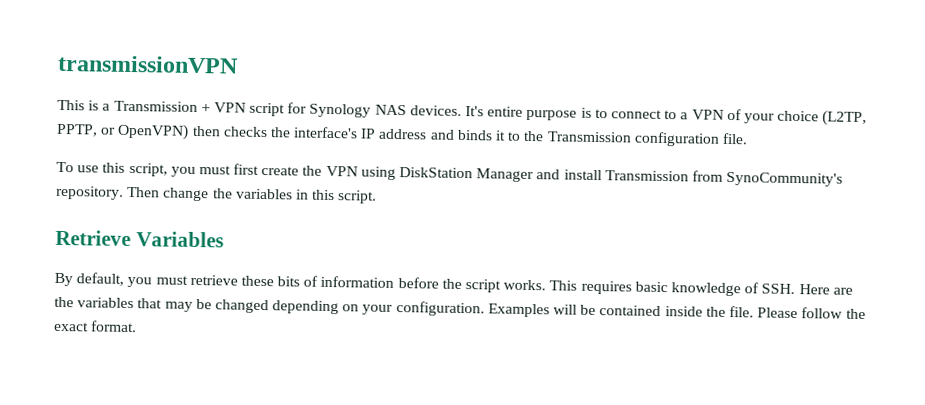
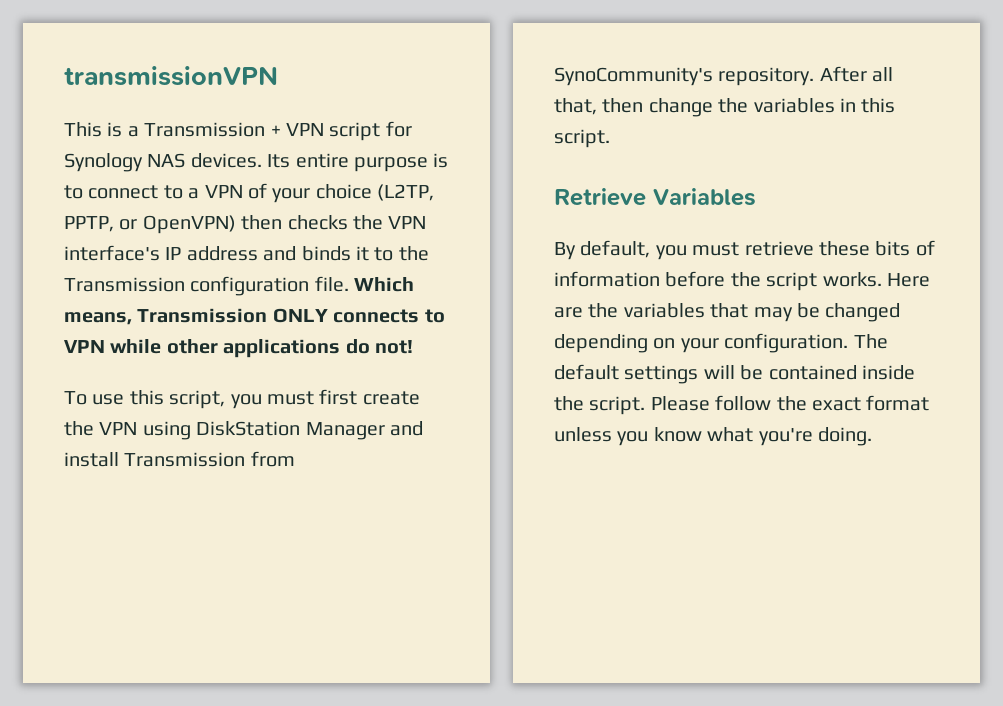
- It's entire purpose is to connect to a VPN of your choice (L2TP, PPTP, or OpenVPN) then checks the interface's IP address and binds it to the Transmission configuration file.
+ Its entire purpose is to connect to a VPN of your choice (L2TP, PPTP, or OpenVPN) then checks the VPN interface's IP address and binds it to the Transmission configuration file. Which means, Transmission ONLY connects to VPN while other applications do not!
- Then change the variables in this script.
+ After all that, then change the variables in this script.
- This requires basic knowledge of SSH. Here are the variables that may be changed depending on your configuration.
+ Here are the variables that may be changed depending on your configuration.
- Examples will be contained inside the file.
+ The default settings will be contained inside the script.
- Please follow the exact format.
+ Please follow the exact format unless you know what you're doing.

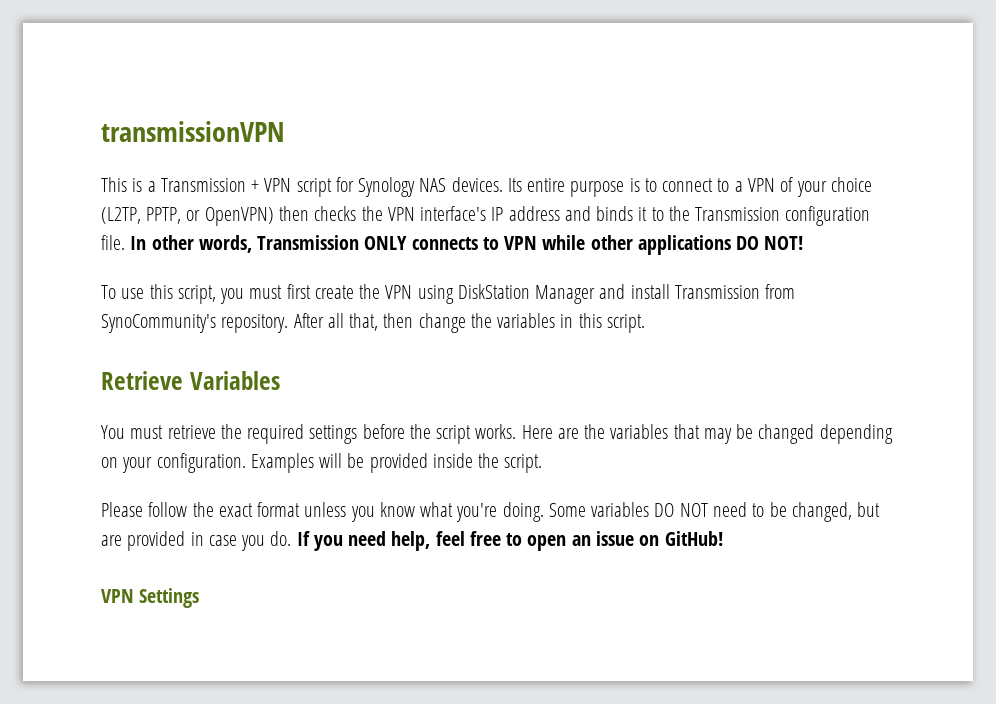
- Which means, Transmission ONLY connects to VPN while other applications do not!
+ In other words, Transmission ONLY connects to VPN while other applications DO NOT!
- By default, you must retrieve these bits of information before the script works.
+ You must retrieve the required settings before the script works.
- The default settings will be contained inside the script. Please follow the exact format unless you know what you're doing.
+ Examples will be provided inside the script.
+ Please follow the exact format unless you know what you're doing.
+ Some variables DO NOT need to be changed, but are provided in case you do. If you need help, feel free to open an issue on GitHub!
+ VPN Settings

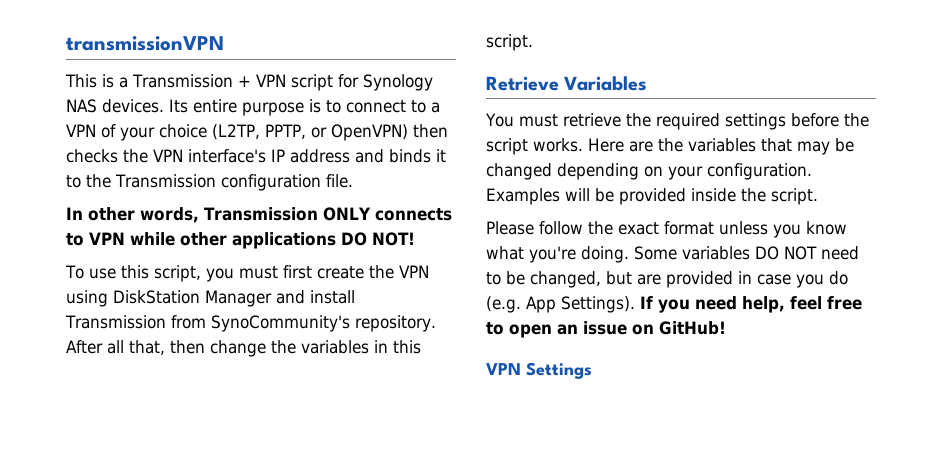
- Its entire purpose is to connect to a VPN of your choice (L2TP, PPTP, or OpenVPN) then checks the VPN interface's IP address and binds it to the Transmission configuration file. In other words, Transmission ONLY connects to VPN while other applications DO NOT!
+ Its entire purpose is to connect to a VPN of your choice (L2TP, PPTP, or OpenVPN) then checks the VPN interface's IP address and binds it to the Transmission configuration file.
+ In other words, Transmission ONLY connects to VPN while other applications DO NOT!
- Some variables DO NOT need to be changed, but are provided in case you do.
+ Some variables DO NOT need to be changed, but are provided in case you do (e.g. App Settings).

